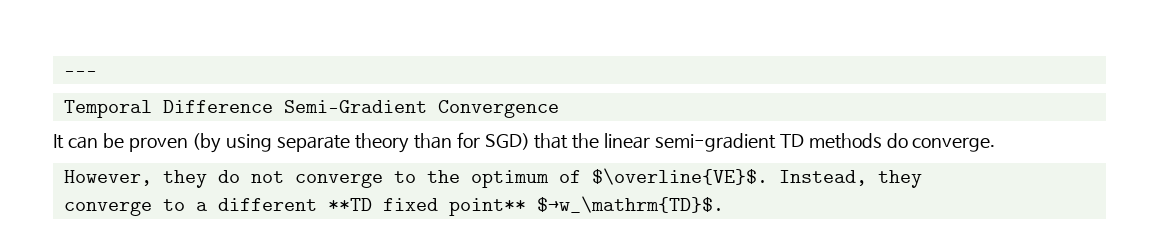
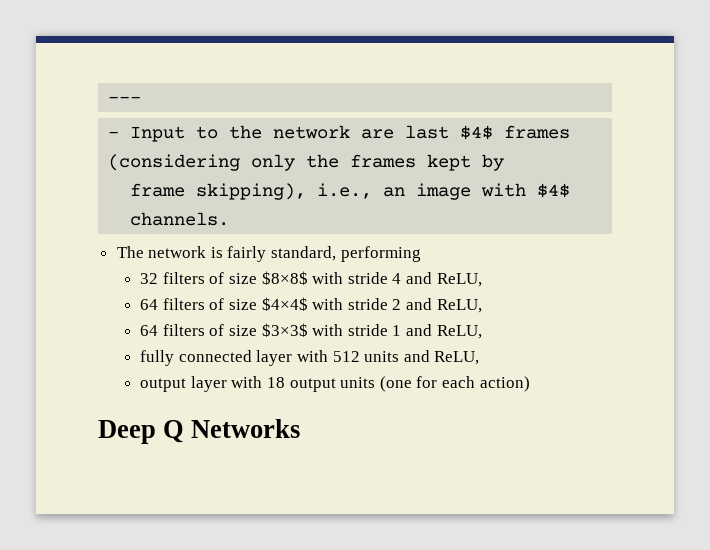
- Temporal Difference Semi-Gradient Convergence
- It can be proven (by using separate theory than for SGD) that the linear semi-gradient TD methods do converge.
- However, they do not converge to the optimum of $\overline{VE}$. Instead, they
- converge to a different **TD fixed point** $→w_\mathrm{TD}$.
+ - Input to the network are last $4$ frames (considering only the frames kept by
+ frame skipping), i.e., an image with $4$ channels.
+ The network is fairly standard, performing
+ 32 filters of size $8×8$ with stride 4 and ReLU,
+ 64 filters of size $4×4$ with stride 2 and ReLU,
+ 64 filters of size $3×3$ with stride 1 and ReLU,
+ fully connected layer with 512 units and ReLU,
+ output layer with 18 output units (one for each action)
+ Deep Q Networks

